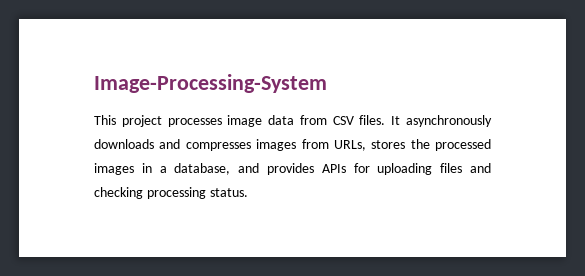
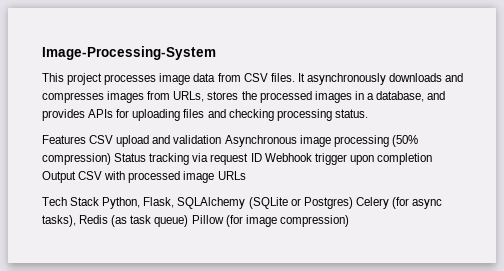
+ Features CSV upload and validation Asynchronous image processing (50% compression) Status tracking via request ID Webhook trigger upon completion Output CSV with processed image URLs
+ Tech Stack Python, Flask, SQLAlchemy (SQLite or Postgres) Celery (for async tasks), Redis (as task queue) Pillow (for image compression)

